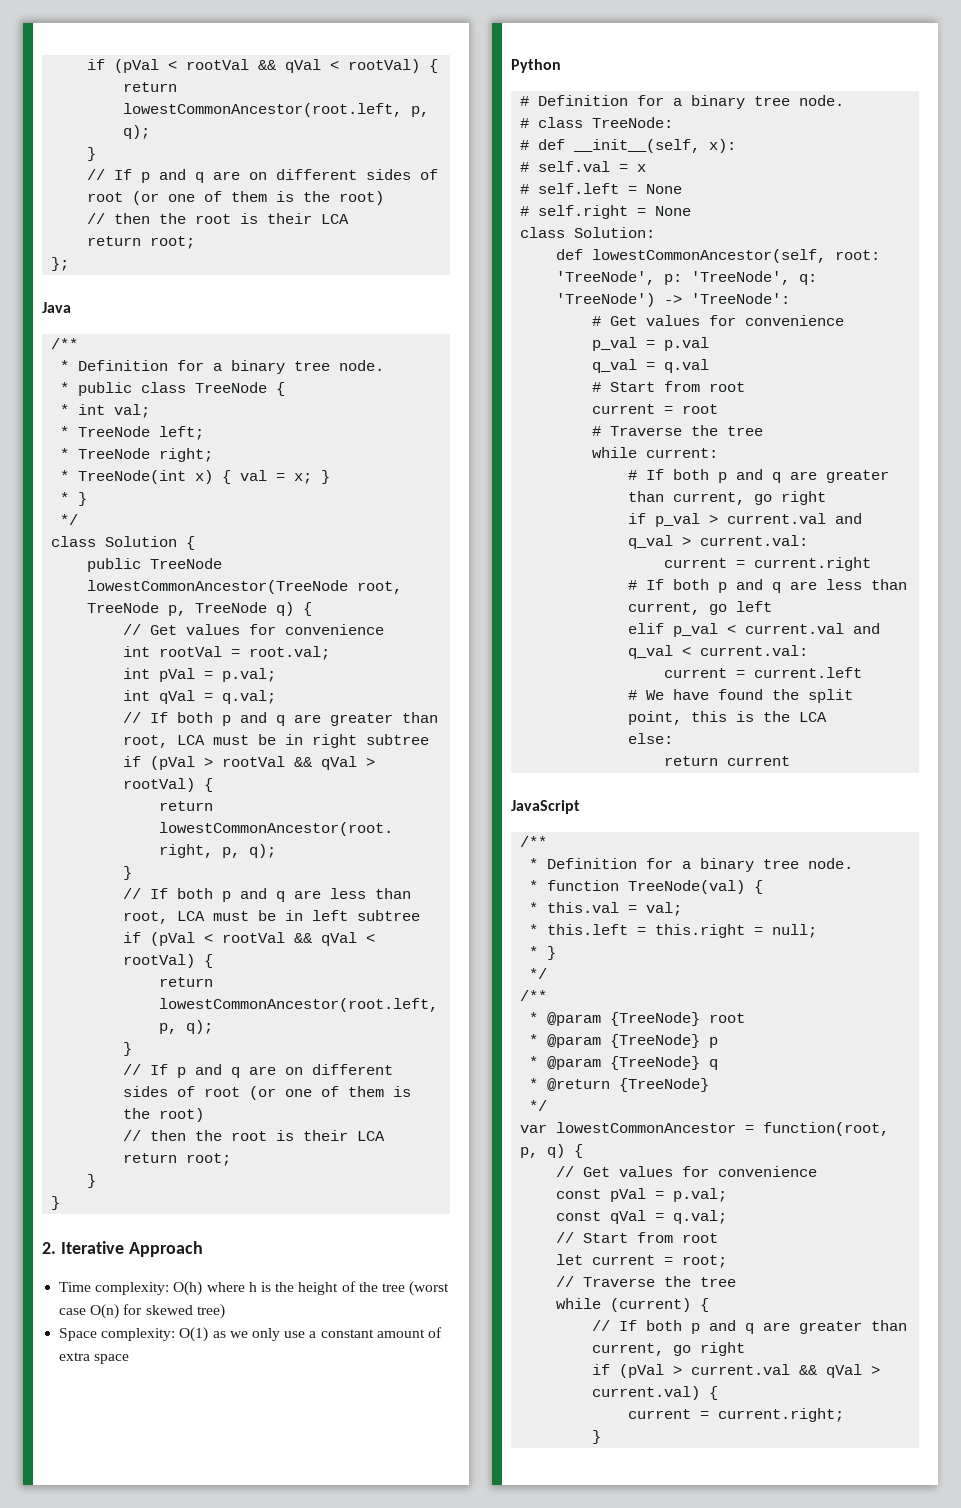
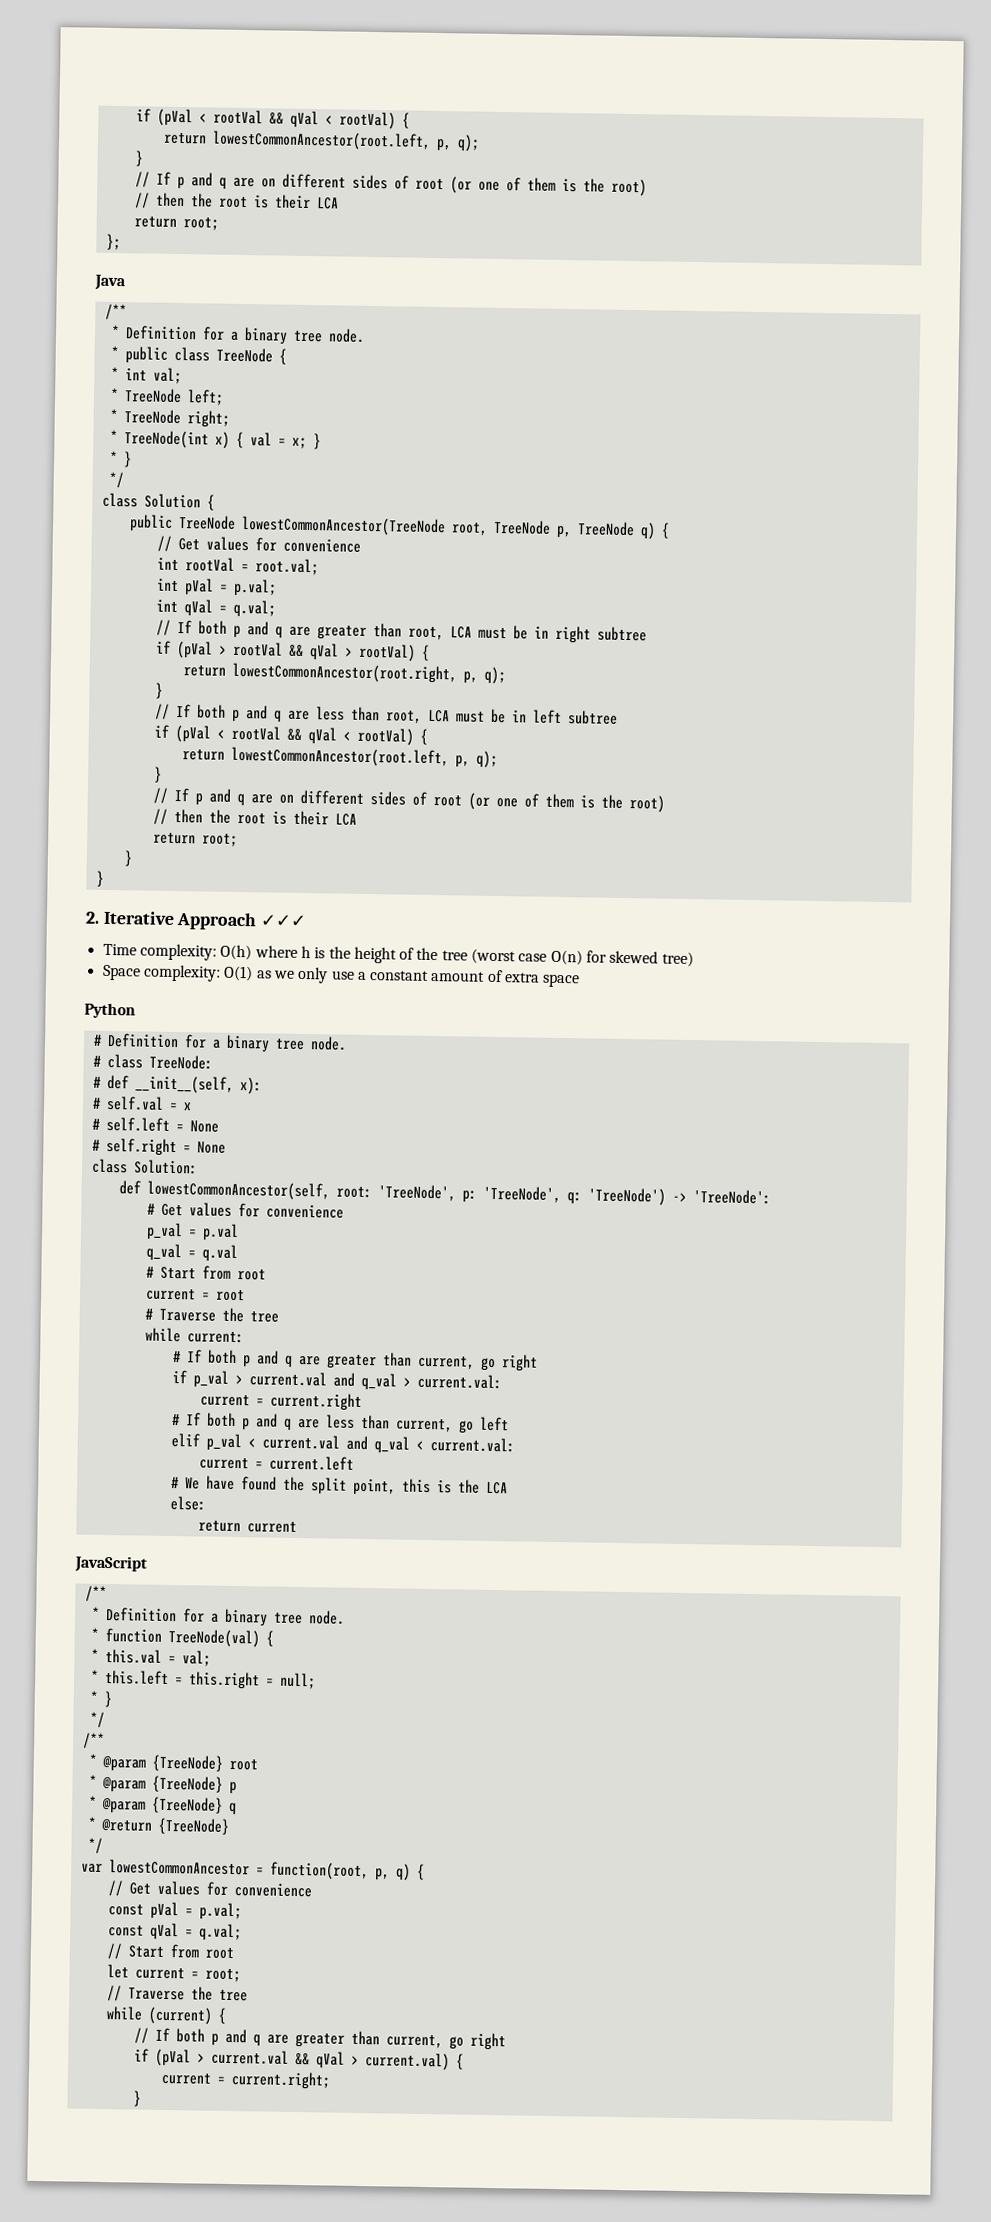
- 2. Iterative Approach
+ 2. Iterative Approach ✓✓✓

